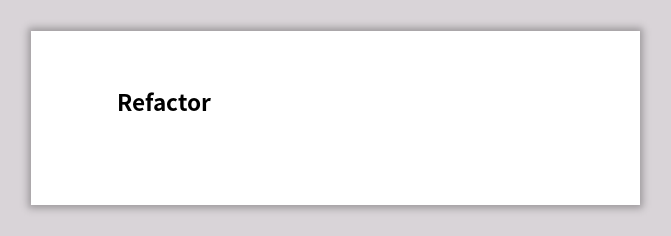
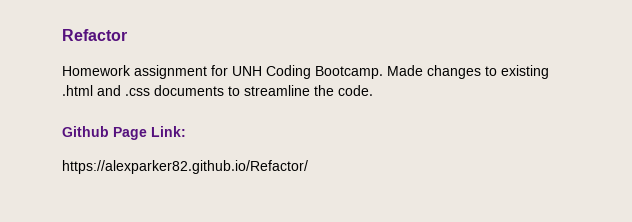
+ Homework assignment for UNH Coding Bootcamp. Made changes to existing .html and .css documents to streamline the code.
+ Github Page Link:
+ https://alexparker82.github.io/Refactor/

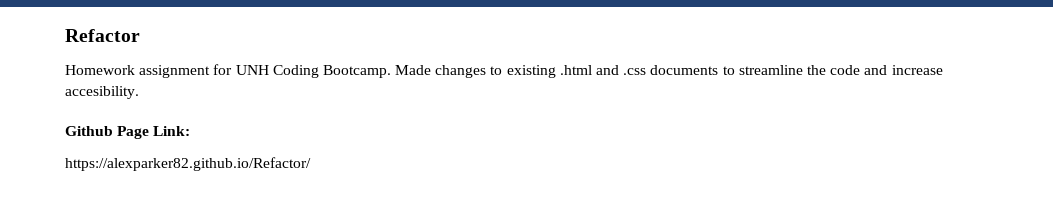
- Made changes to existing .html and .css documents to streamline the code.
+ Made changes to existing .html and .css documents to streamline the code and increase accesibility.

